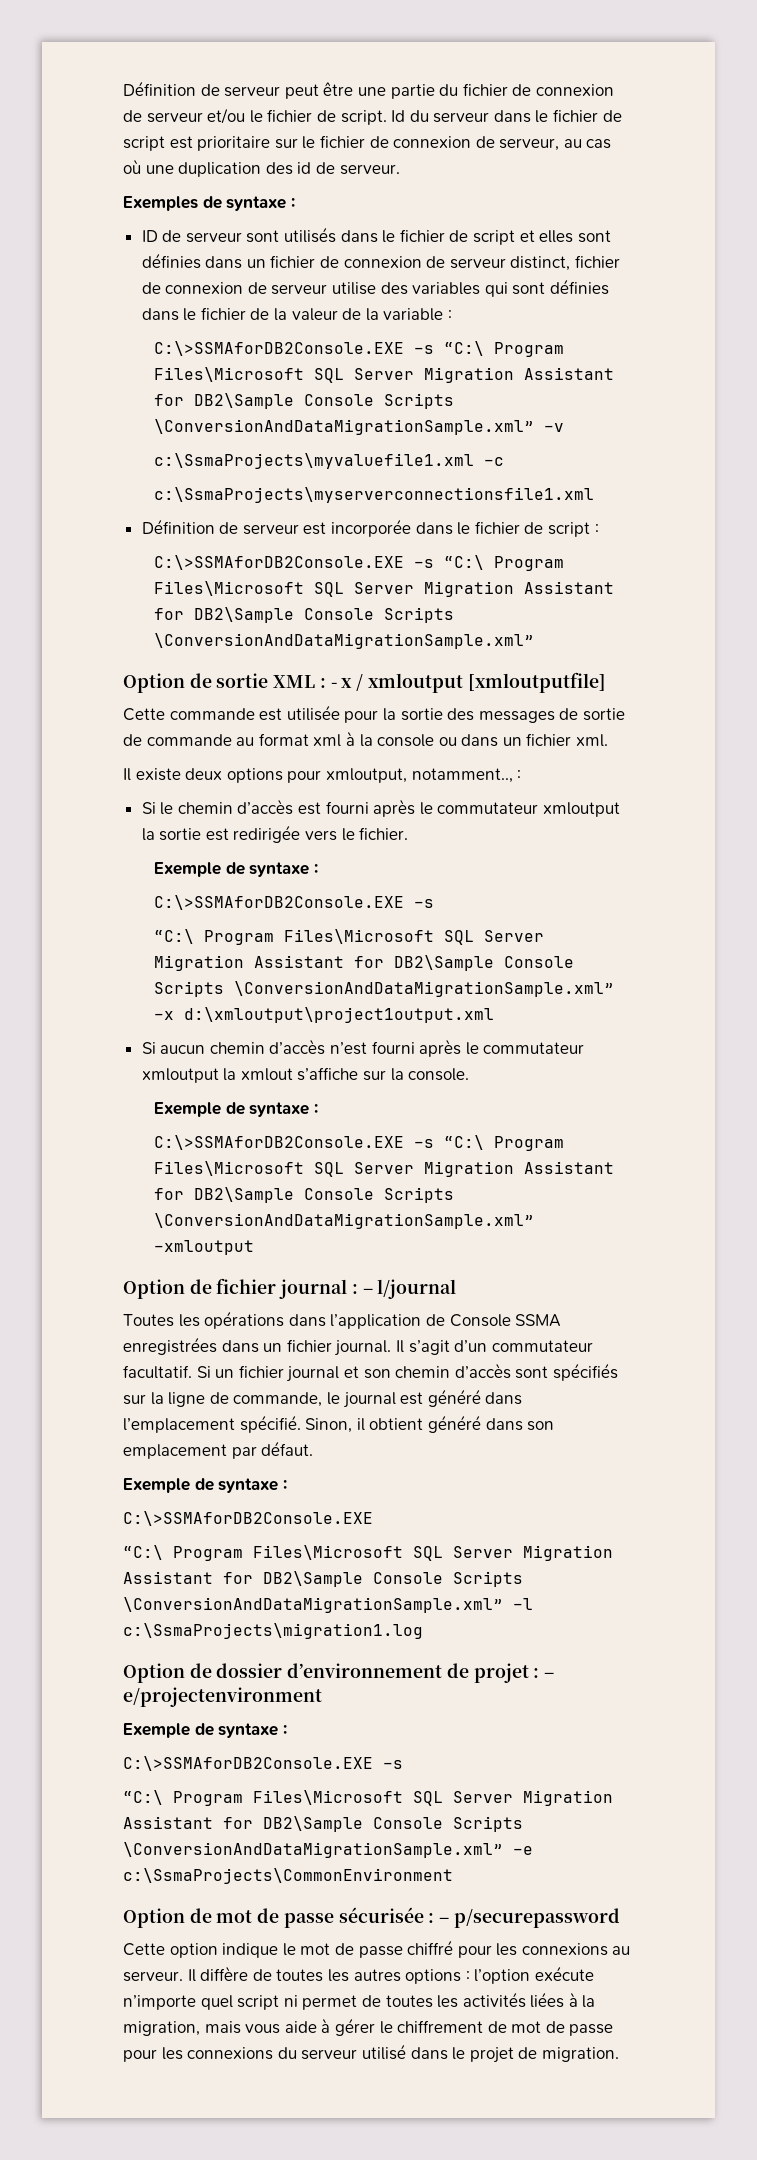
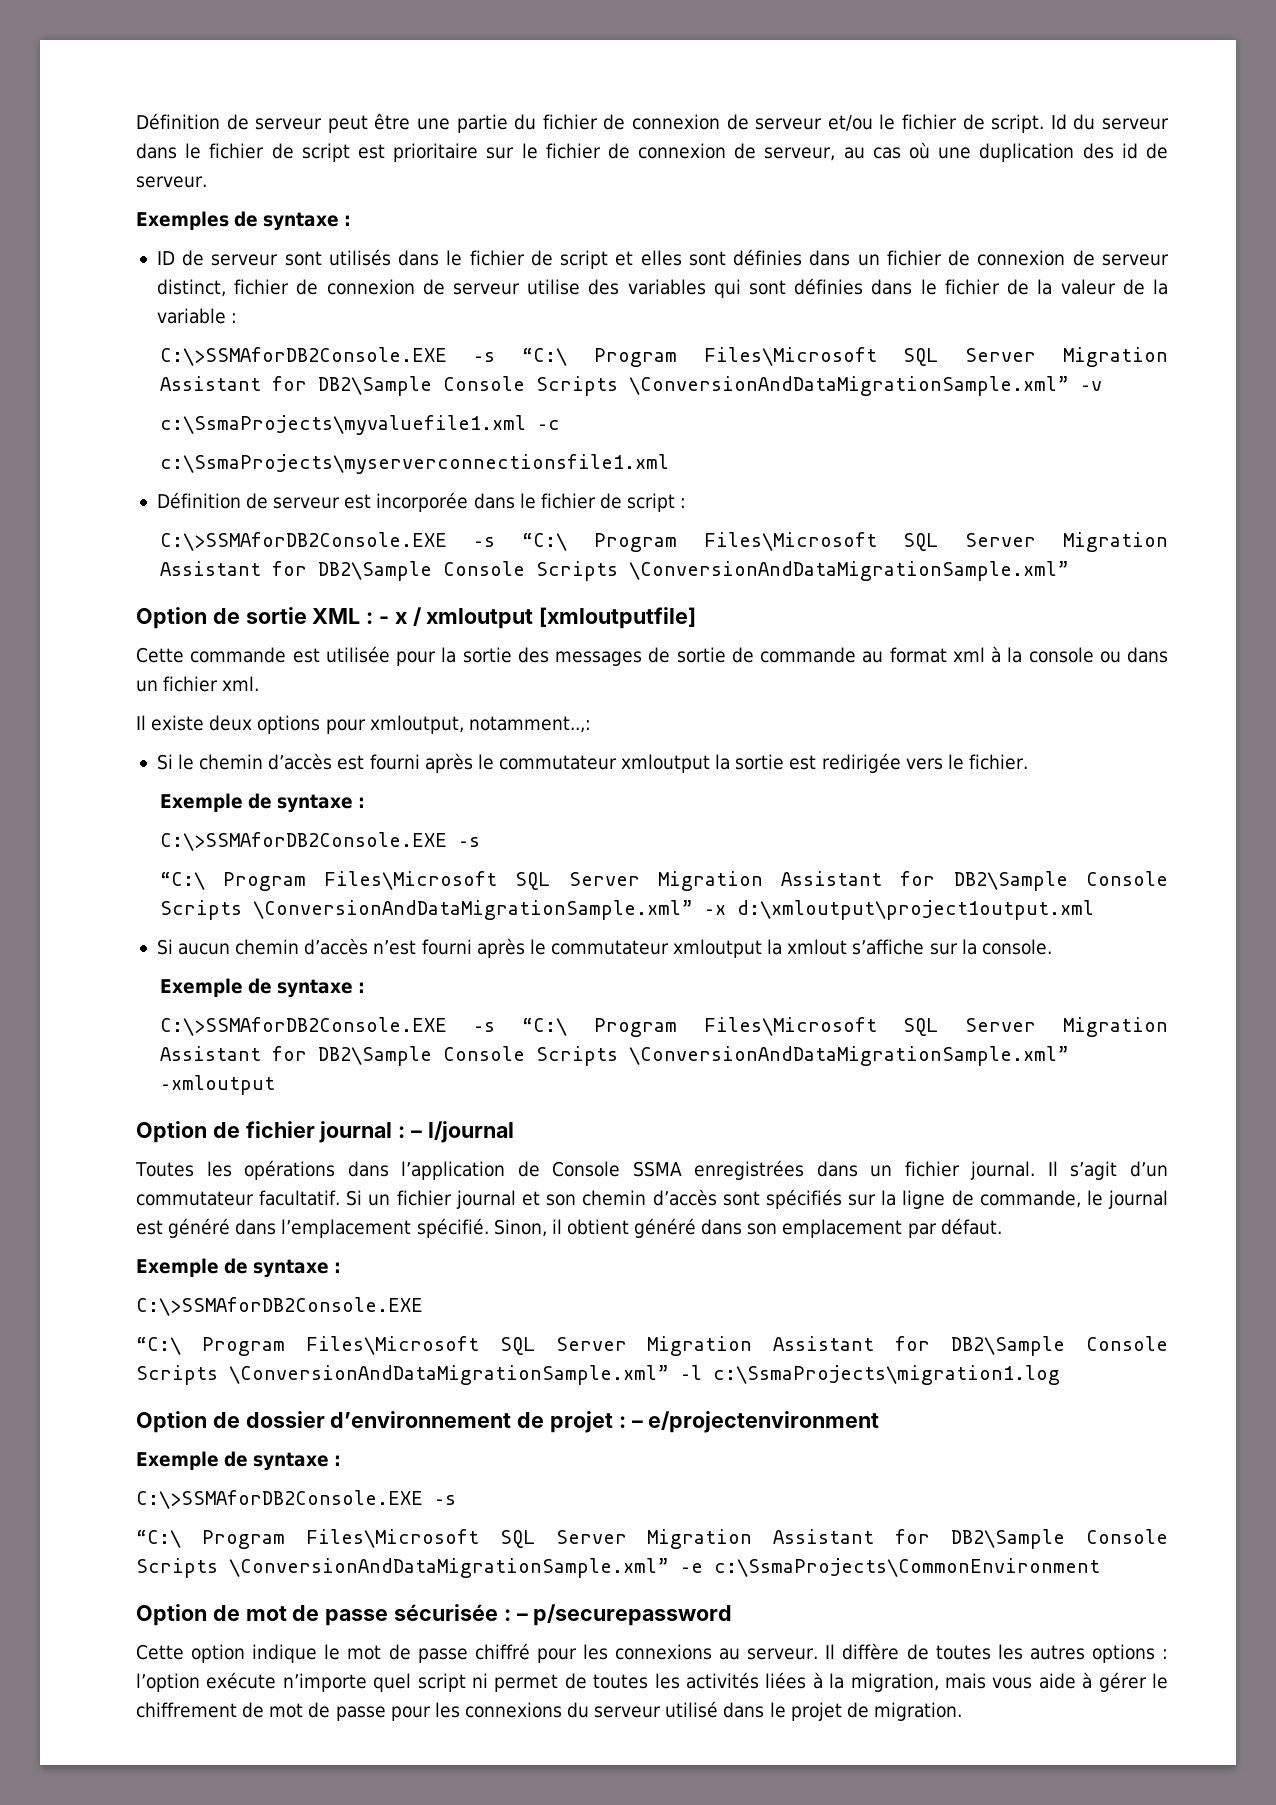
- Il existe deux options pour xmloutput, notamment.., :
+ Il existe deux options pour xmloutput, notamment..,:

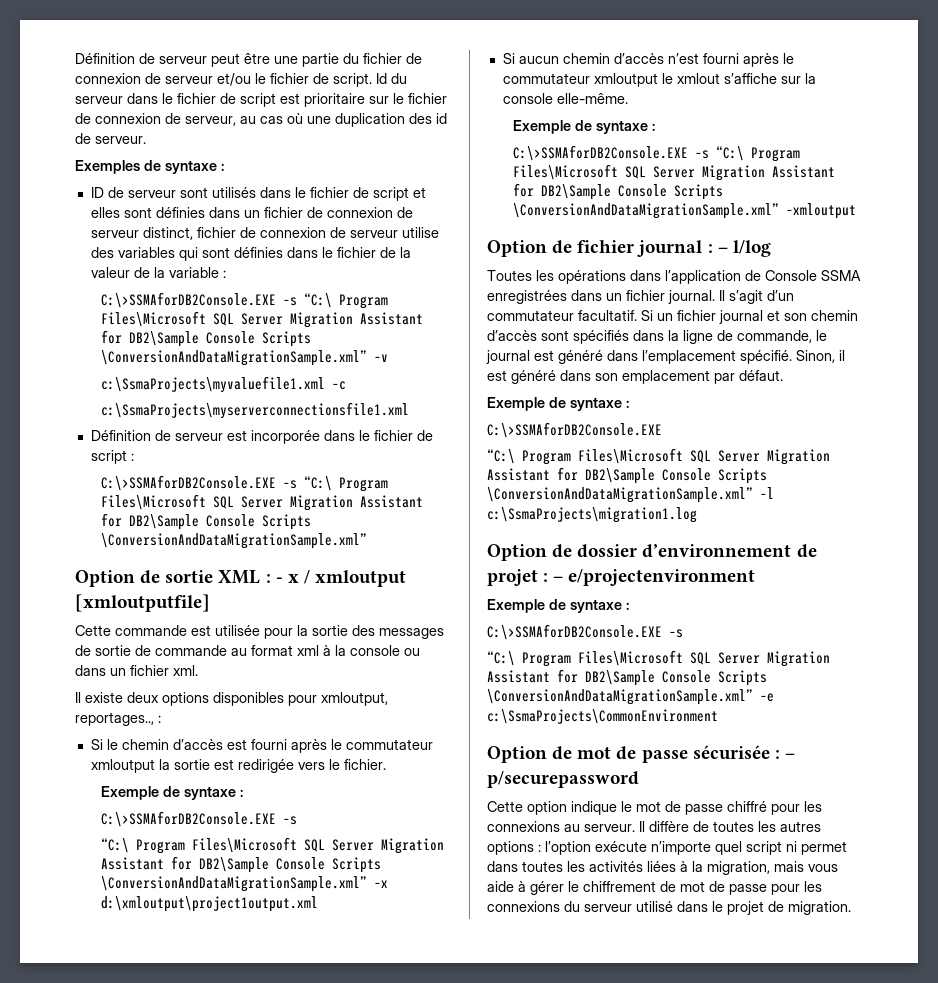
- Il existe deux options pour xmloutput, notamment..,:
+ Il existe deux options disponibles pour xmloutput, reportages.., :
- Si aucun chemin d’accès n’est fourni après le commutateur xmloutput la xmlout s’affiche sur la console.
+ Si aucun chemin d’accès n’est fourni après le commutateur xmloutput le xmlout s’affiche sur la console elle-même.
- Option de fichier journal : – l/journal
+ Option de fichier journal : – l/log
- Si un fichier journal et son chemin d’accès sont spécifiés sur la ligne de commande, le journal est généré dans l’emplacement spécifié.
+ Si un fichier journal et son chemin d’accès sont spécifiés dans la ligne de commande, le journal est généré dans l’emplacement spécifié.
- Sinon, il obtient généré dans son emplacement par défaut.
+ Sinon, il est généré dans son emplacement par défaut.
- Il diffère de toutes les autres options : l’option exécute n’importe quel script ni permet de toutes les activités liées à la migration, mais vous aide à gérer le chiffrement de mot de passe pour les connexions du serveur utilisé dans le projet de migration.
+ Il diffère de toutes les autres options : l’option exécute n’importe quel script ni permet dans toutes les activités liées à la migration, mais vous aide à gérer le chiffrement de mot de passe pour les connexions du serveur utilisé dans le projet de migration.

